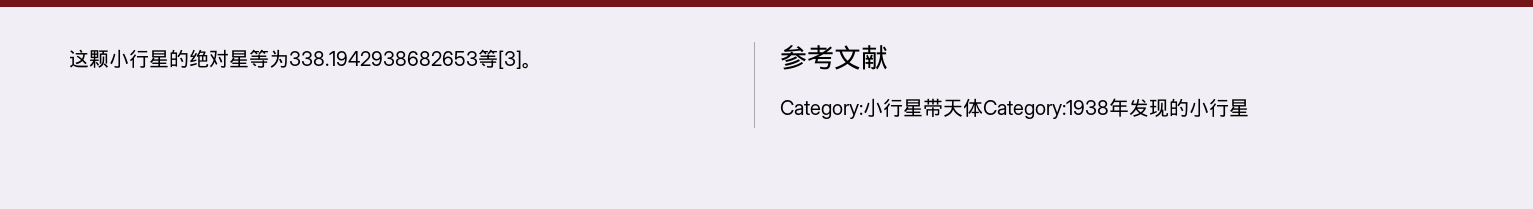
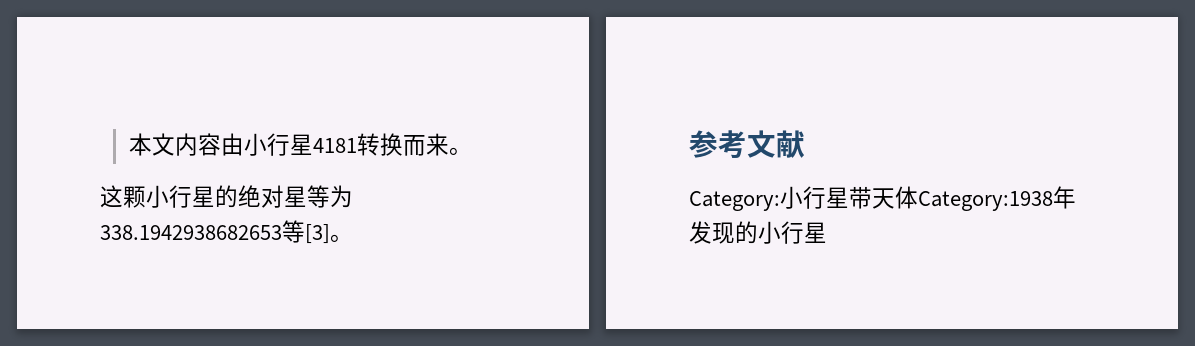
+ 本文内容由小行星4181转换而来。

